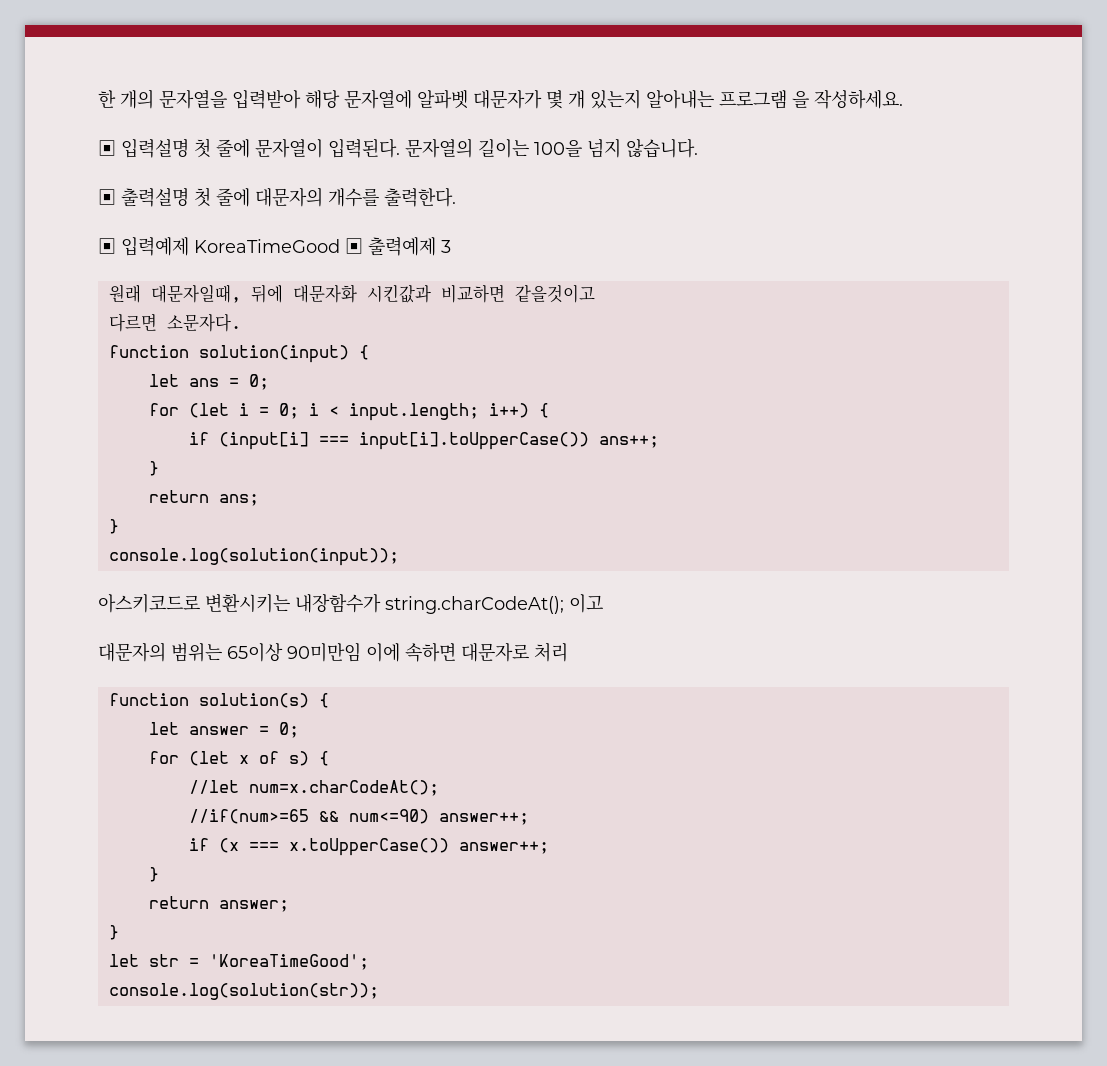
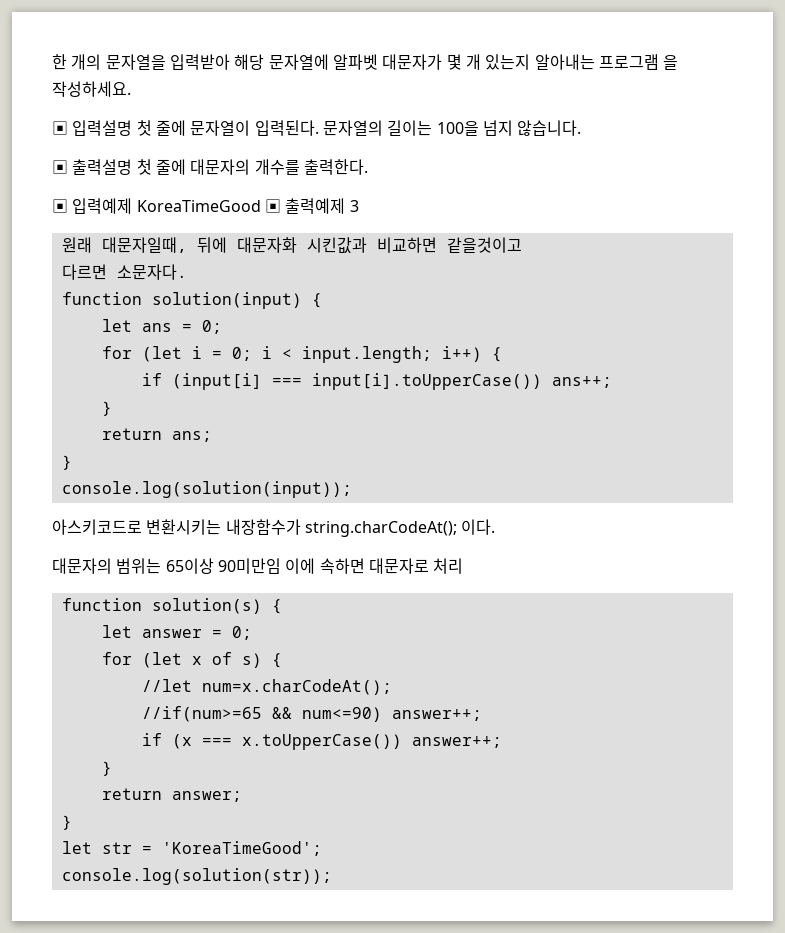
- 아스키코드로 변환시키는 내장함수가 string.charCodeAt(); 이고
+ 아스키코드로 변환시키는 내장함수가 string.charCodeAt(); 이다.

